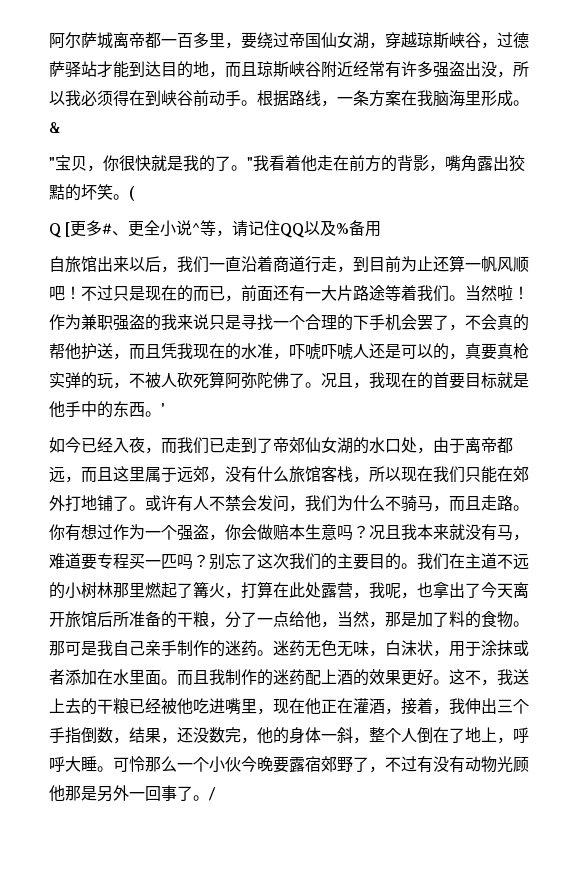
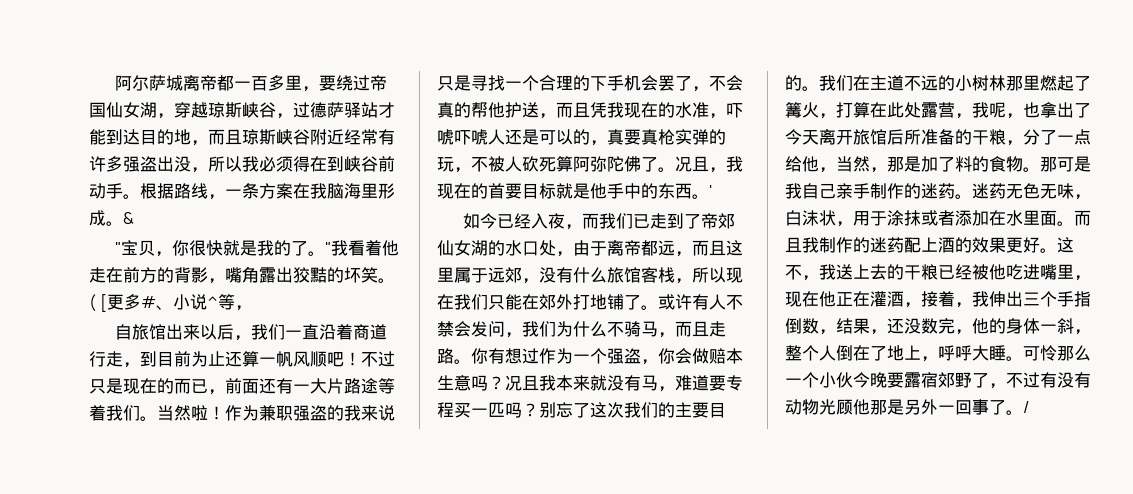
- (
- Q [更多#、更全小说^等，请记住QQ以及%备用
+ ( [更多#、小说^等，

